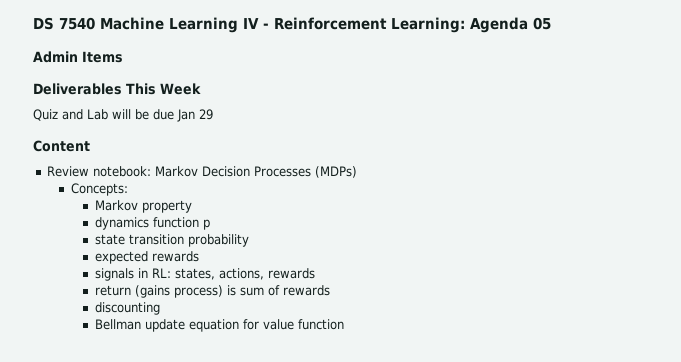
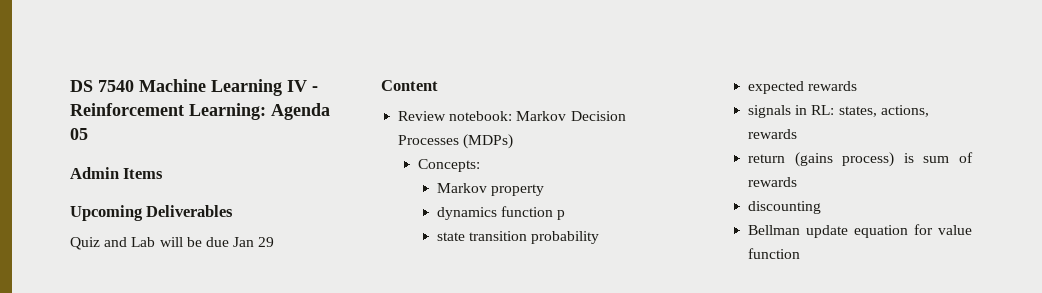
- Deliverables This Week
+ Upcoming Deliverables

